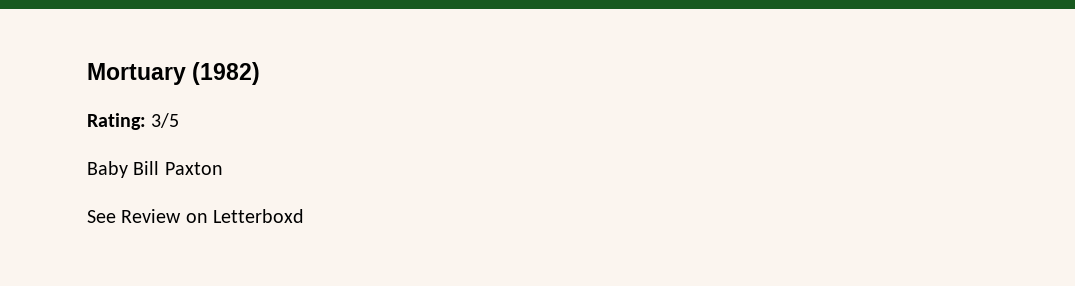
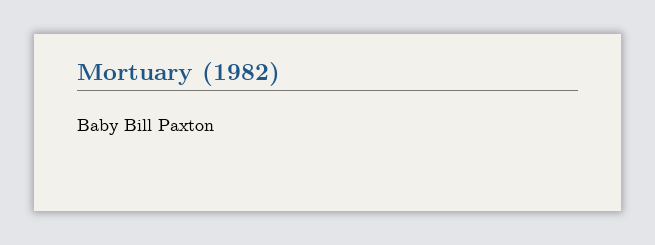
- Rating: 3/5
- See Review on Letterboxd

